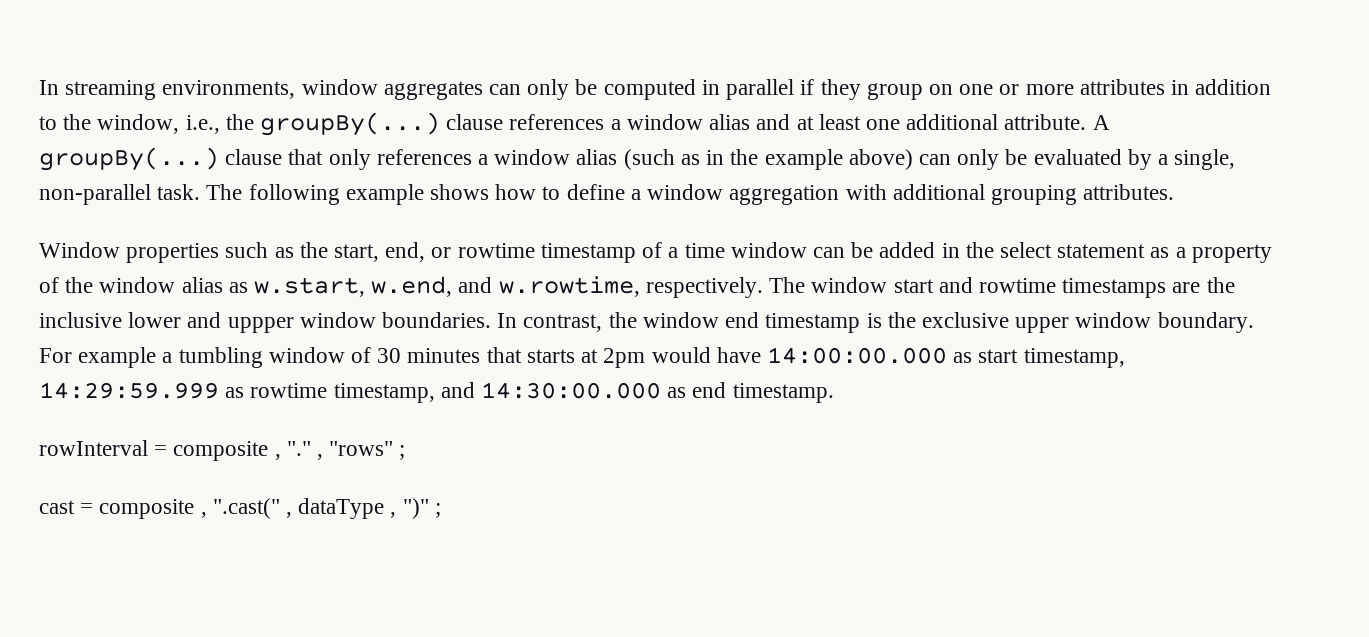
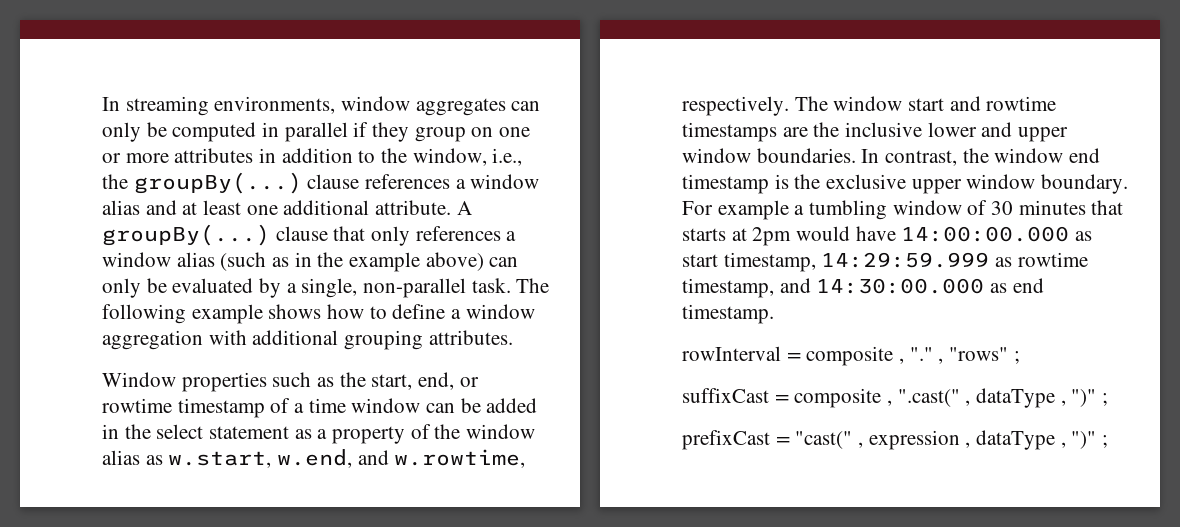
- The window start and rowtime timestamps are the inclusive lower and uppper window boundaries.
+ The window start and rowtime timestamps are the inclusive lower and upper window boundaries.
- cast = composite , ".cast(" , dataType , ")" ;
+ suffixCast = composite , ".cast(" , dataType , ")" ;
+ prefixCast = "cast(" , expression , dataType , ")" ;

